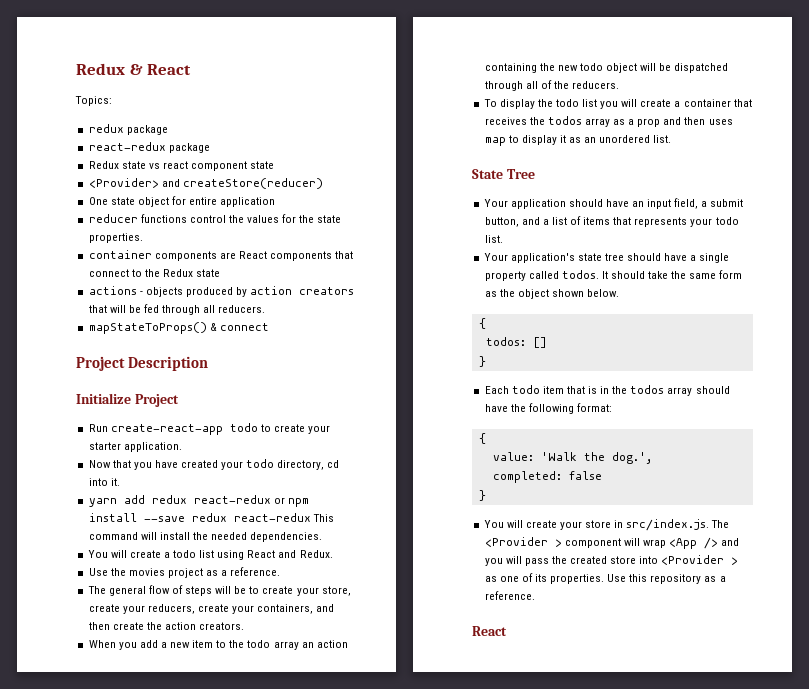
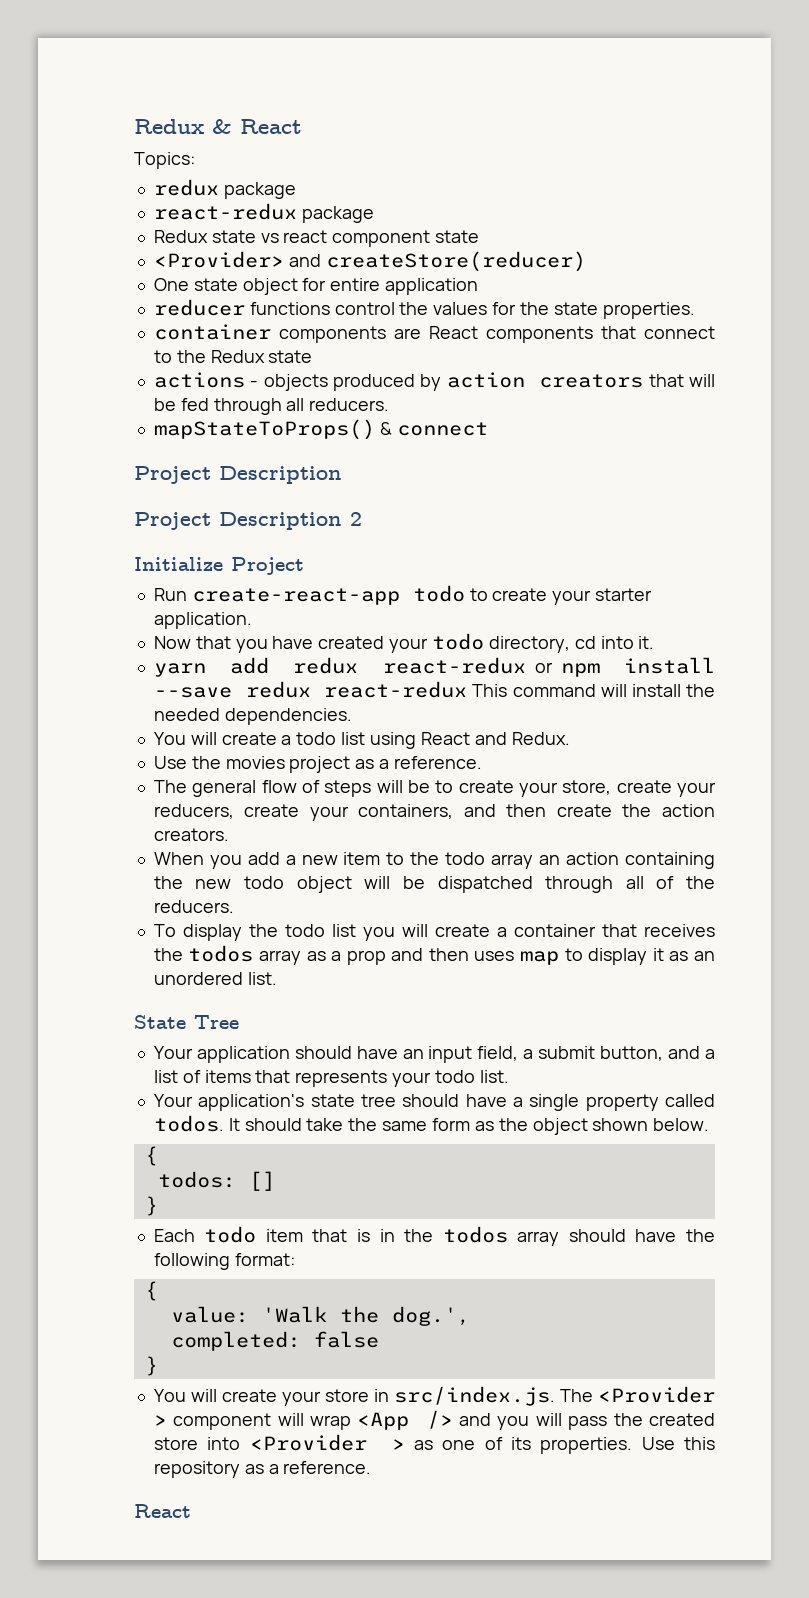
+ Project Description 2

